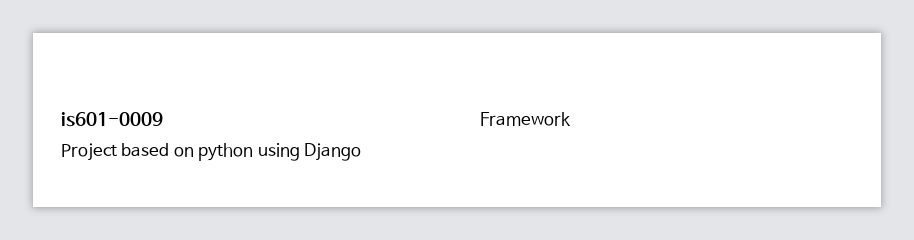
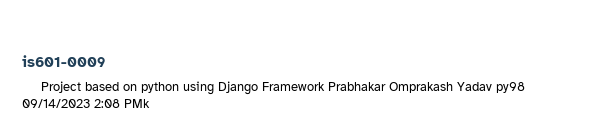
- Project based on python using Django Framework
+ Project based on python using Django Framework Prabhakar Omprakash Yadav py98 09/14/2023 2:08 PMk

